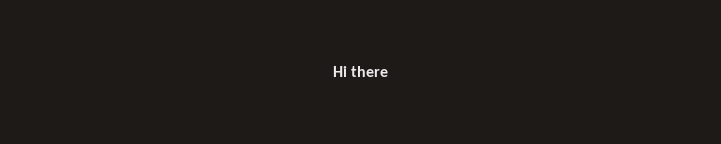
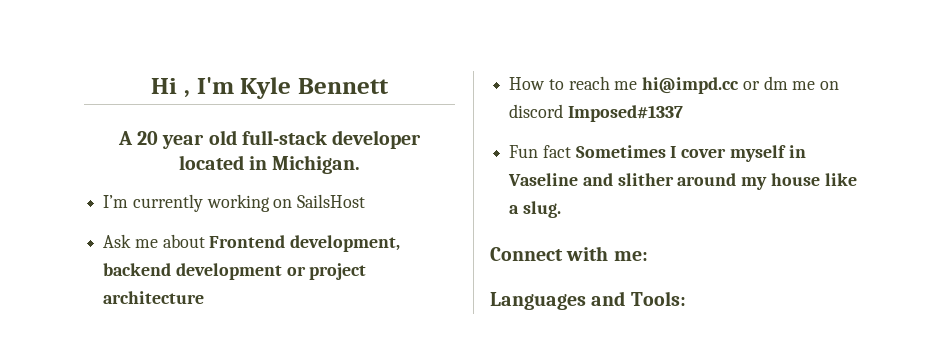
- Hi there
+ Hi , I'm Kyle Bennett
+ A 20 year old full-stack developer located in Michigan.
+ I’m currently working on SailsHost
+ Ask me about Frontend development, backend development or project architecture
+ How to reach me hi@impd.cc or dm me on discord Imposed#1337
+ Fun fact Sometimes I cover myself in Vaseline and slither around my house like a slug.
+ Connect with me:
+ Languages and Tools:

